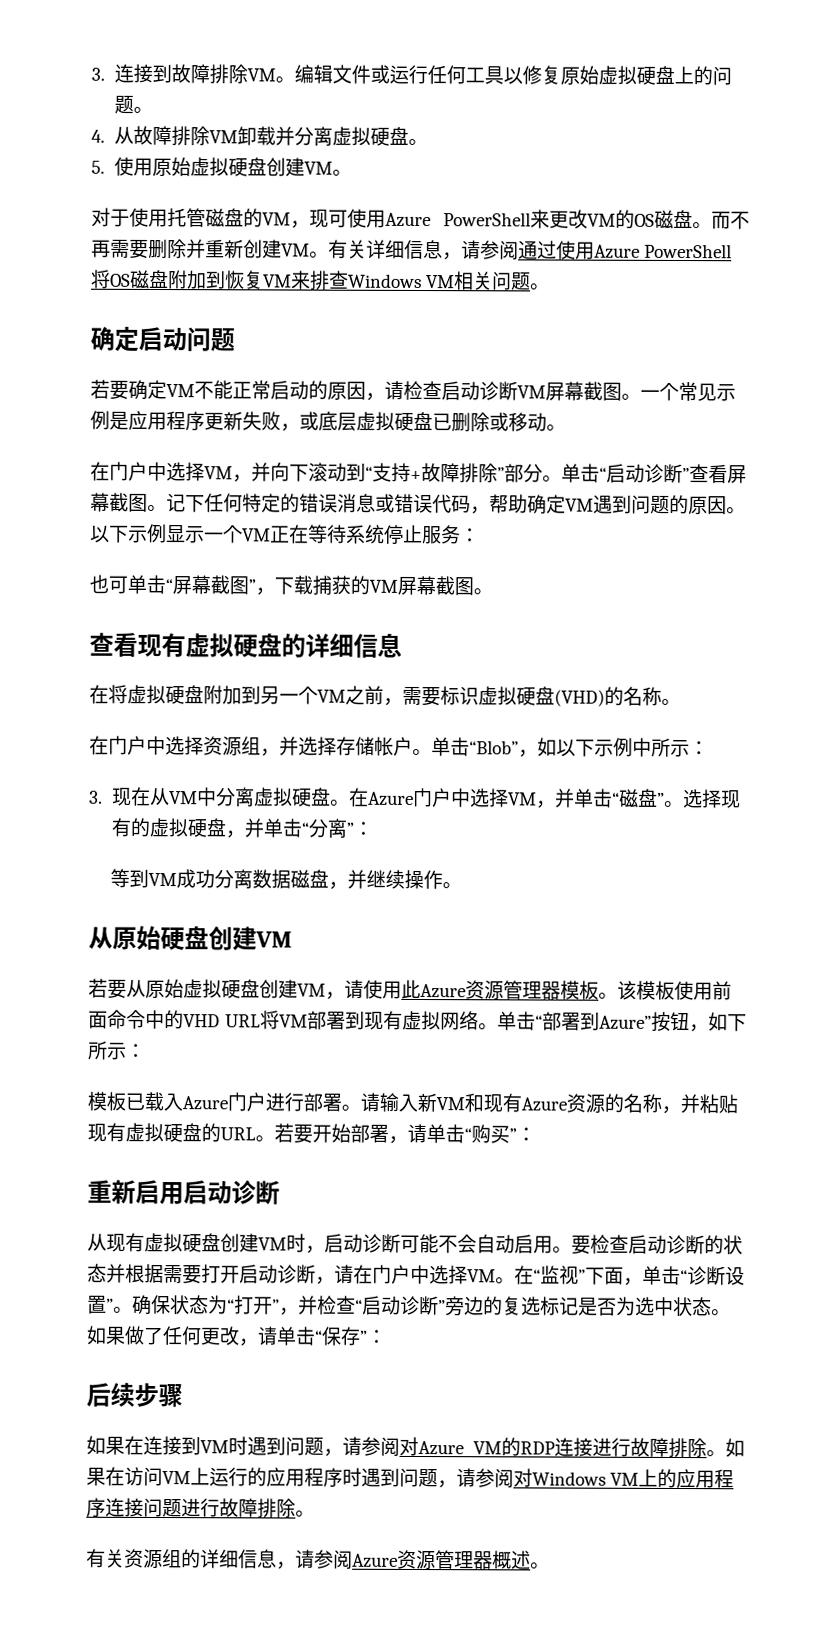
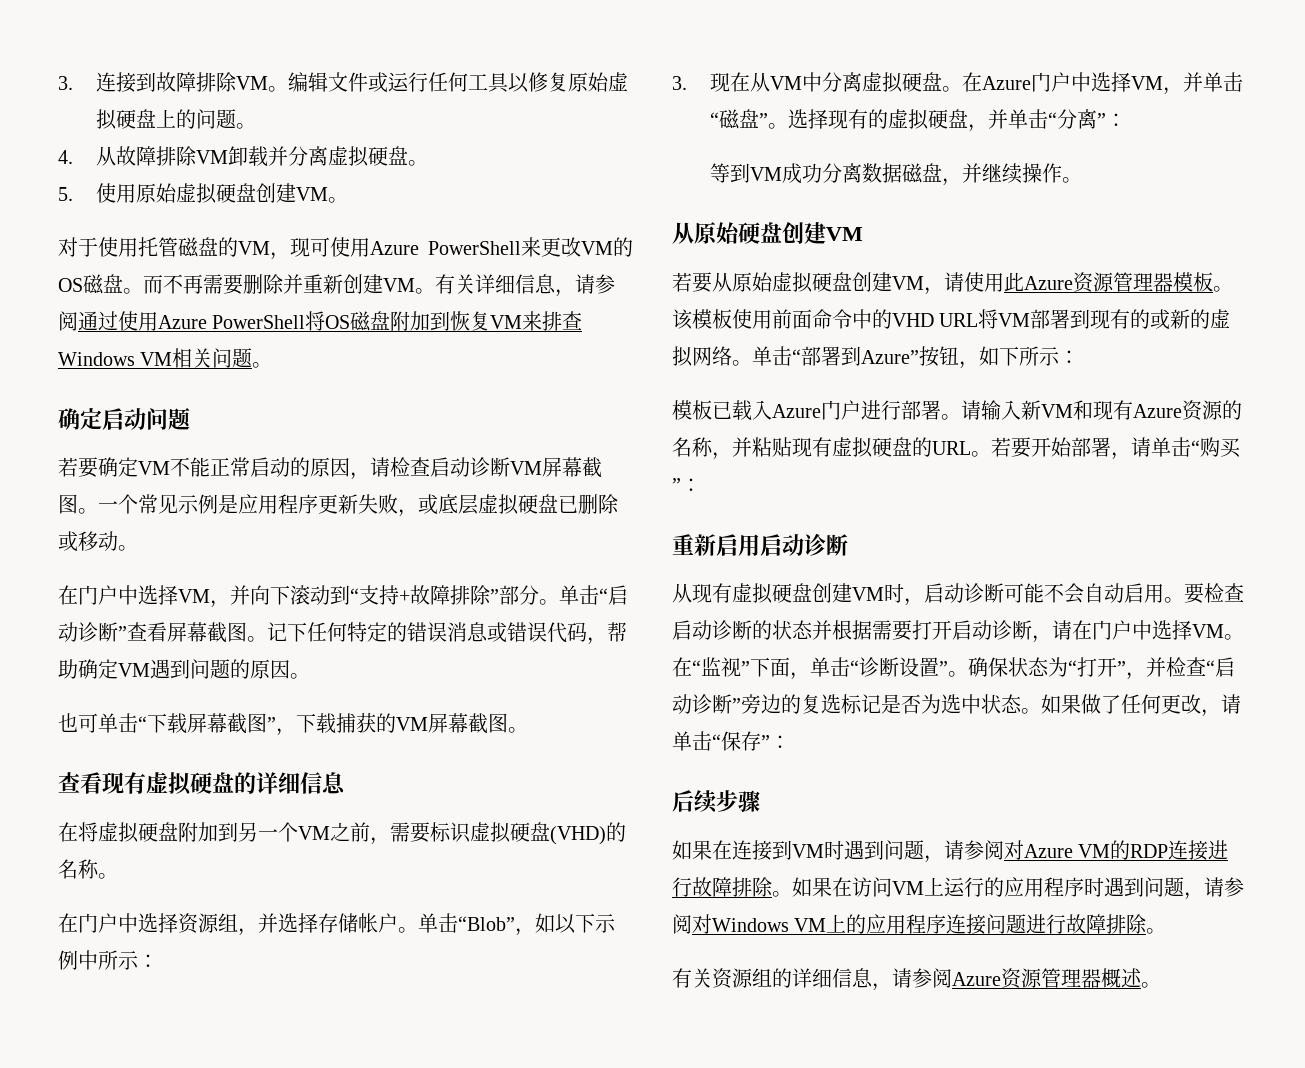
- 以下示例显示一个VM正在等待系统停止服务：
- 也可单击“屏幕截图”，下载捕获的VM屏幕截图。
+ 也可单击“下载屏幕截图”，下载捕获的VM屏幕截图。
- 该模板使用前面命令中的VHD URL将VM部署到现有虚拟网络。
+ 该模板使用前面命令中的VHD URL将VM部署到现有的或新的虚拟网络。

